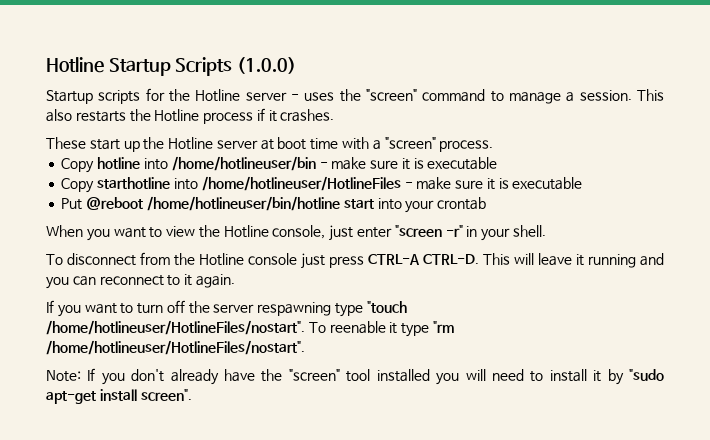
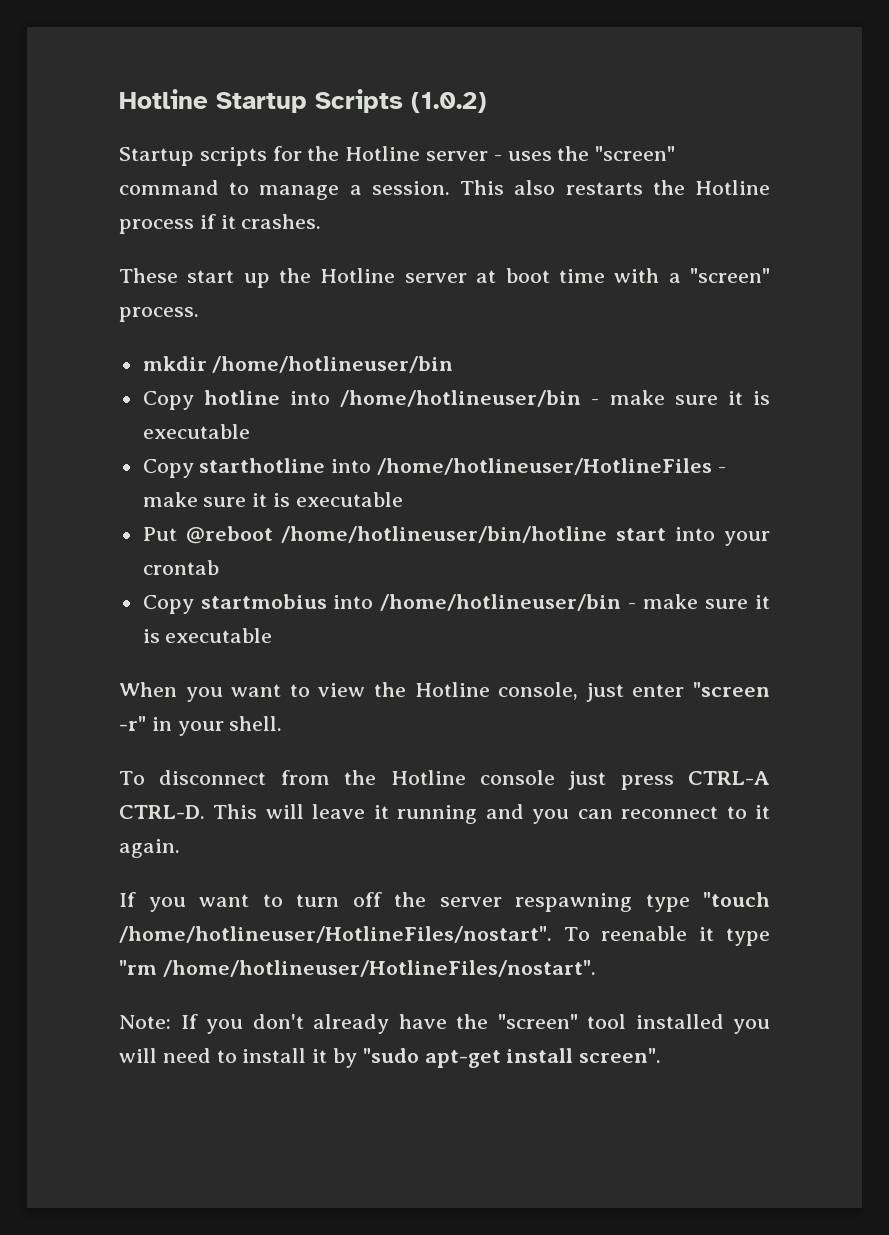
- Hotline Startup Scripts (1.0.0)
+ Hotline Startup Scripts (1.0.2)
+ mkdir /home/hotlineuser/bin
+ Copy startmobius into /home/hotlineuser/bin - make sure it is executable

